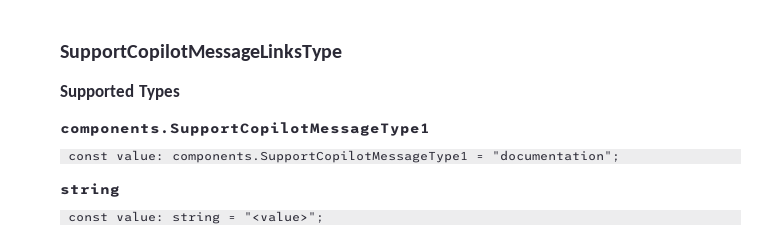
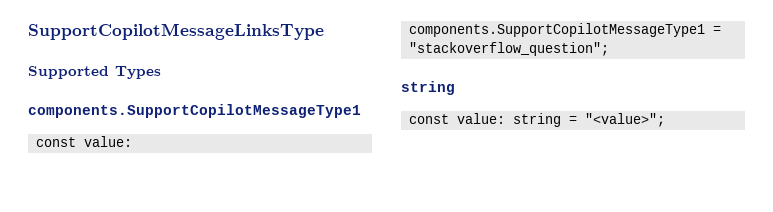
- const value: components.SupportCopilotMessageType1 = "documentation";
+ const value: components.SupportCopilotMessageType1 = "stackoverflow_question";

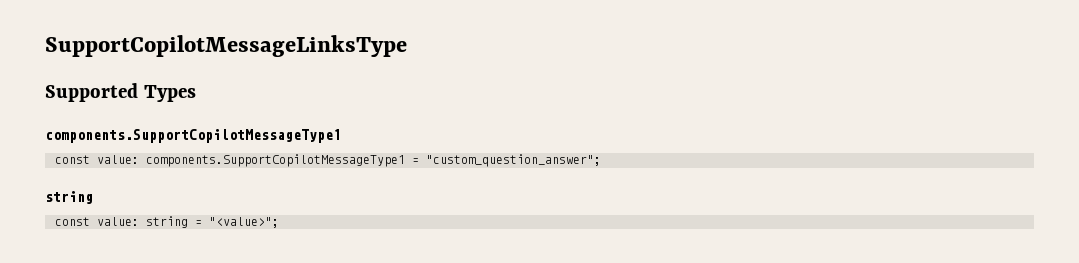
- const value: components.SupportCopilotMessageType1 = "stackoverflow_question";
+ const value: components.SupportCopilotMessageType1 = "custom_question_answer";

